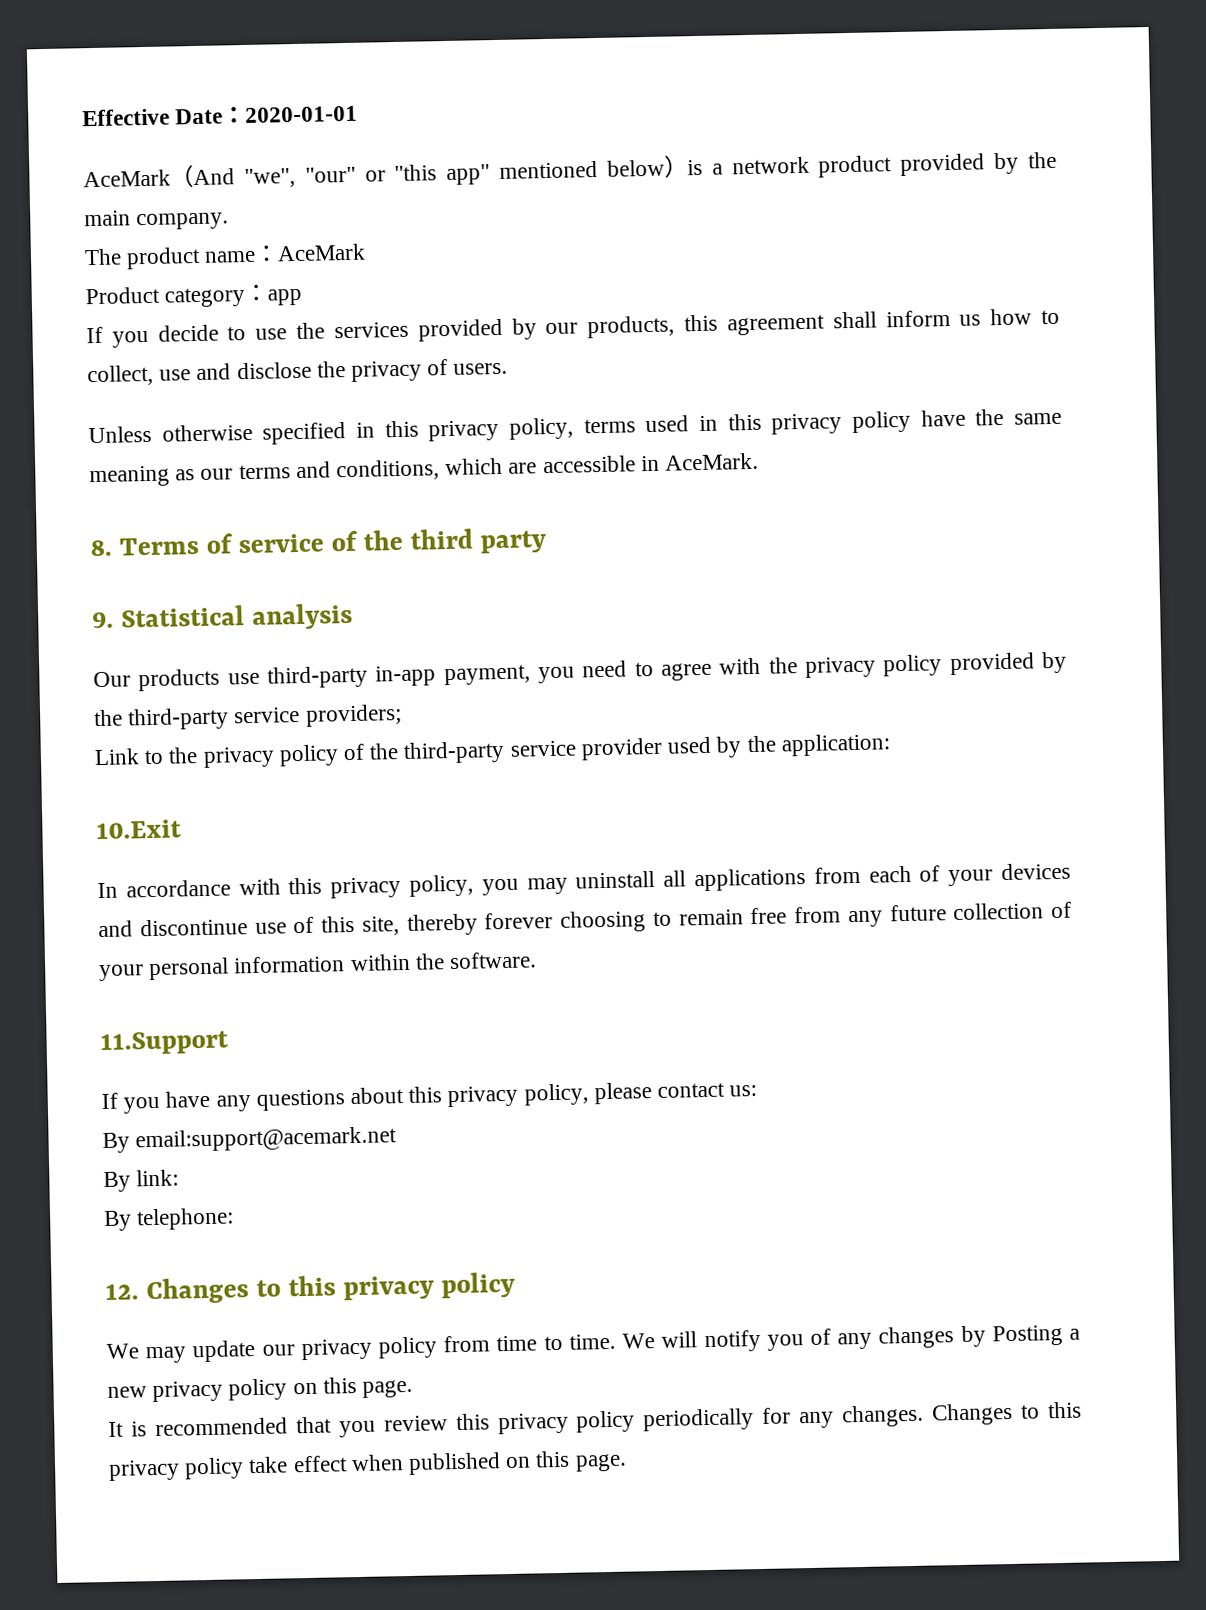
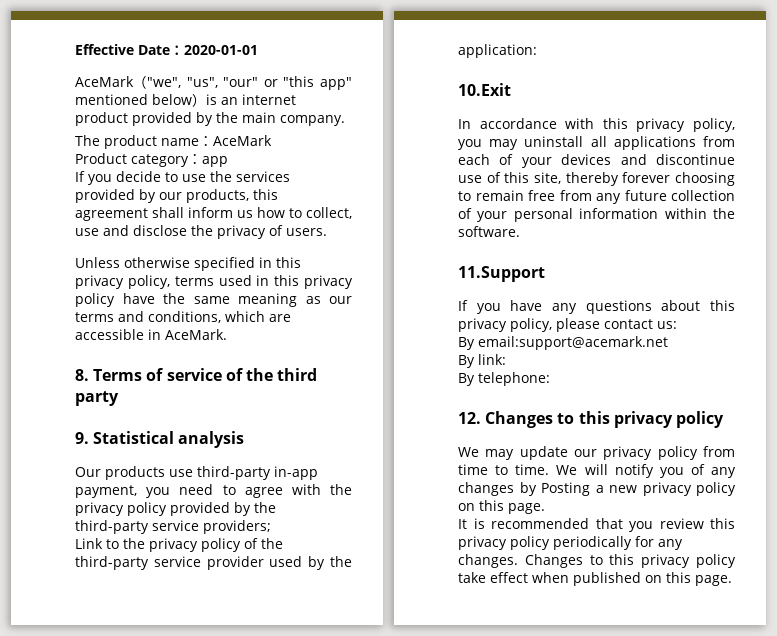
- AceMark（And "we", "our" or "this app" mentioned below）is a network product provided by the main company.
+ AceMark（"we", "us", "our" or "this app" mentioned below）is an internet product provided by the main company.

